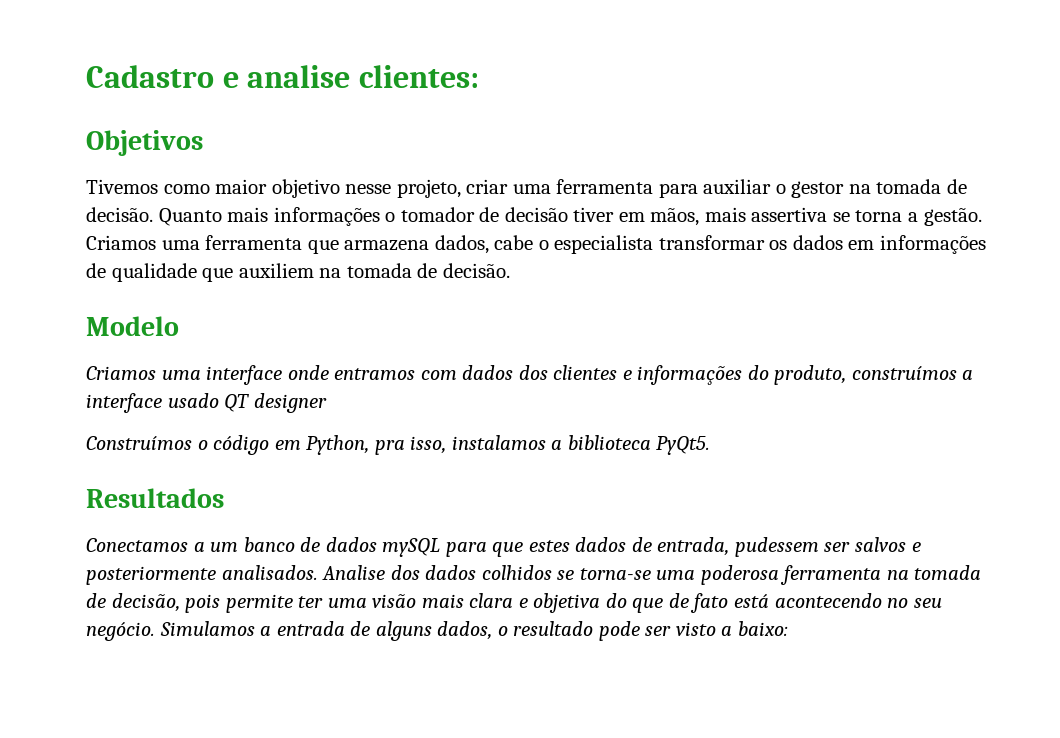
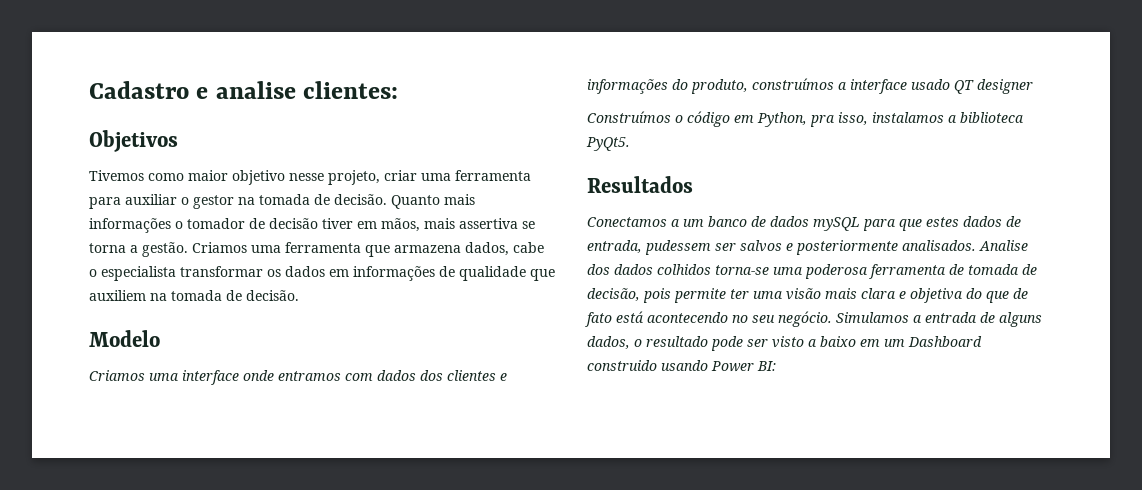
- Analise dos dados colhidos se torna-se uma poderosa ferramenta na tomada de decisão, pois permite ter uma visão mais clara e objetiva do que de fato está acontecendo no seu negócio.
+ Analise dos dados colhidos torna-se uma poderosa ferramenta de tomada de decisão, pois permite ter uma visão mais clara e objetiva do que de fato está acontecendo no seu negócio.
- Simulamos a entrada de alguns dados, o resultado pode ser visto a baixo:
+ Simulamos a entrada de alguns dados, o resultado pode ser visto a baixo em um Dashboard construido usando Power BI:

